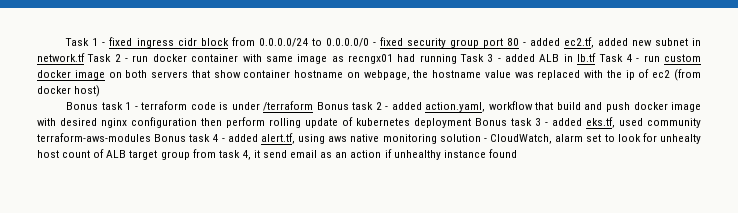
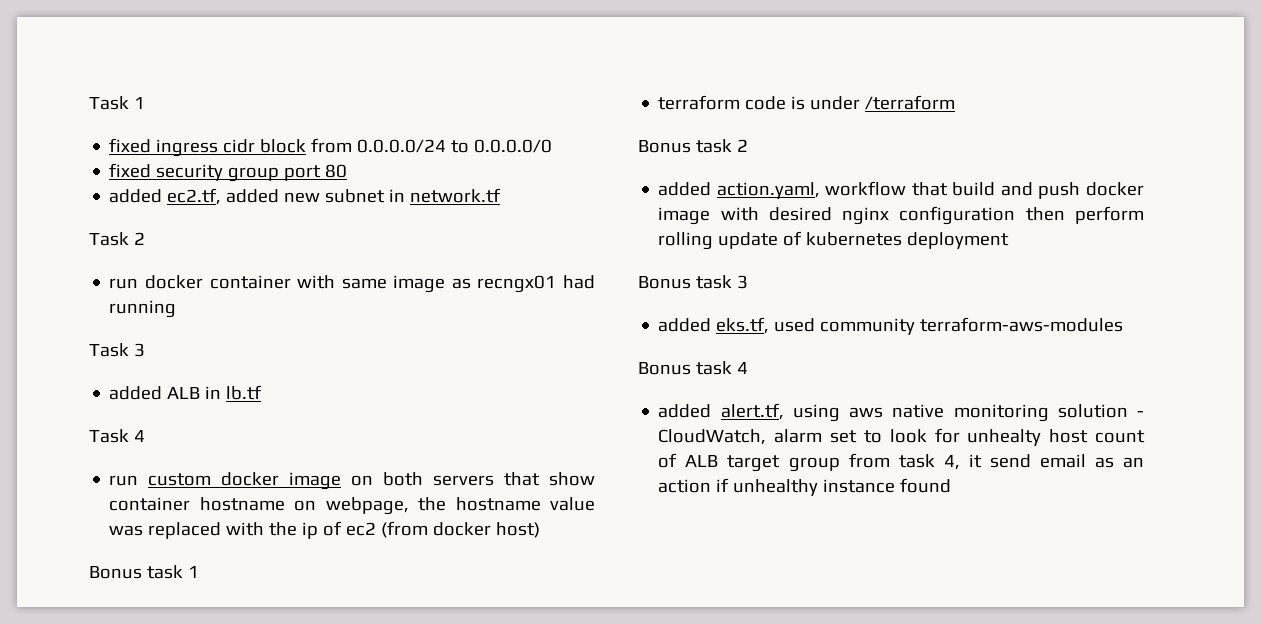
- Task 1 - fixed ingress cidr block from 0.0.0.0/24 to 0.0.0.0/0 - fixed security group port 80 - added ec2.tf, added new subnet in network.tf Task 2 - run docker container with same image as recngx01 had running Task 3 - added ALB in lb.tf Task 4 - run custom docker image on both servers that show container hostname on webpage, the hostname value was replaced with the ip of ec2 (from docker host)
+ Task 1
+ fixed ingress cidr block from 0.0.0.0/24 to 0.0.0.0/0
+ fixed security group port 80
+ added ec2.tf, added new subnet in network.tf
+ Task 2
+ run docker container with same image as recngx01 had running
+ Task 3
+ added ALB in lb.tf
+ Task 4
+ run custom docker image on both servers that show container hostname on webpage, the hostname value was replaced with the ip of ec2 (from docker host)
- Bonus task 1 - terraform code is under /terraform Bonus task 2 - added action.yaml, workflow that build and push docker image with desired nginx configuration then perform rolling update of kubernetes deployment Bonus task 3 - added eks.tf, used community terraform-aws-modules Bonus task 4 - added alert.tf, using aws native monitoring solution - CloudWatch, alarm set to look for unhealty host count of ALB target group from task 4, it send email as an action if unhealthy instance found
+ Bonus task 1
+ terraform code is under /terraform
+ Bonus task 2
+ added action.yaml, workflow that build and push docker image with desired nginx configuration then perform rolling update of kubernetes deployment
+ Bonus task 3
+ added eks.tf, used community terraform-aws-modules
+ Bonus task 4
+ added alert.tf, using aws native monitoring solution - CloudWatch, alarm set to look for unhealty host count of ALB target group from task 4, it send email as an action if unhealthy instance found

